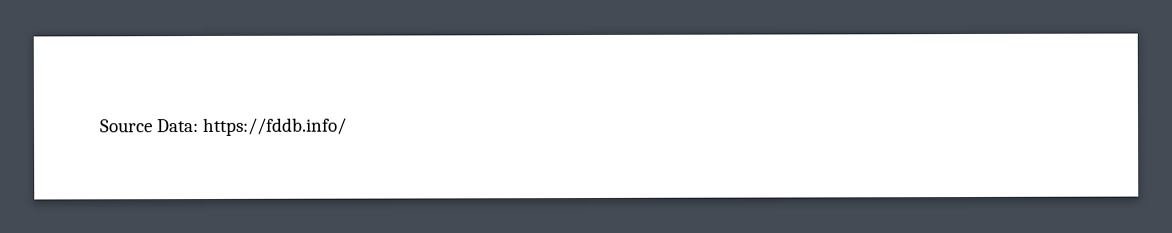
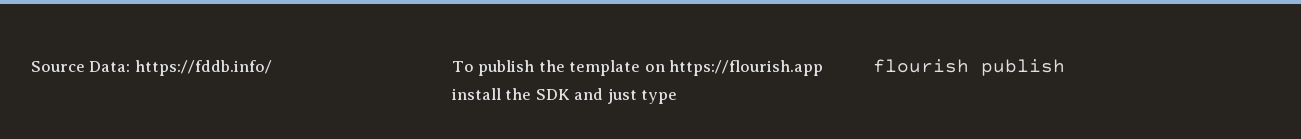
+ To publish the template on https://flourish.app install the SDK and just type
+ flourish publish

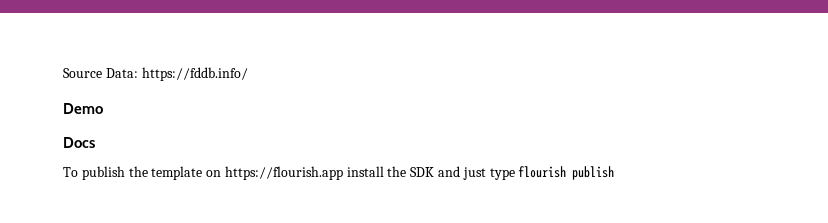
+ Demo
+ Docs
- To publish the template on https://flourish.app install the SDK and just type
- flourish publish
+ To publish the template on https://flourish.app install the SDK and just type flourish publish

